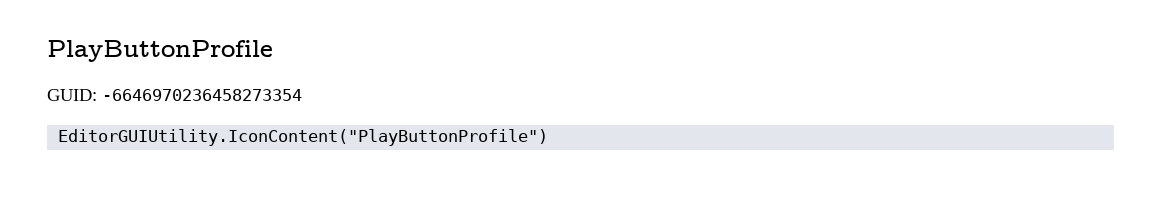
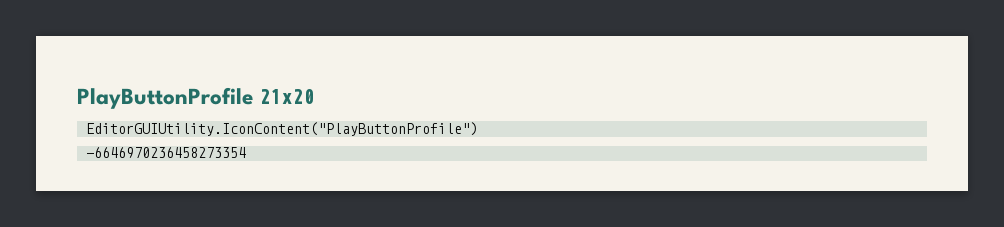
- PlayButtonProfile
- GUID: -6646970236458273354
+ PlayButtonProfile 21x20
+ -6646970236458273354

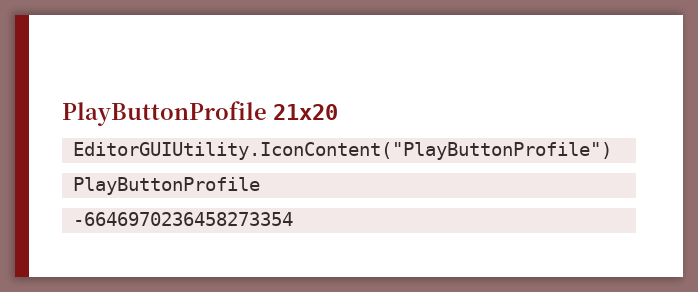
  EditorGUIUtility.IconContent("PlayButtonProfile")
+ PlayButtonProfile

